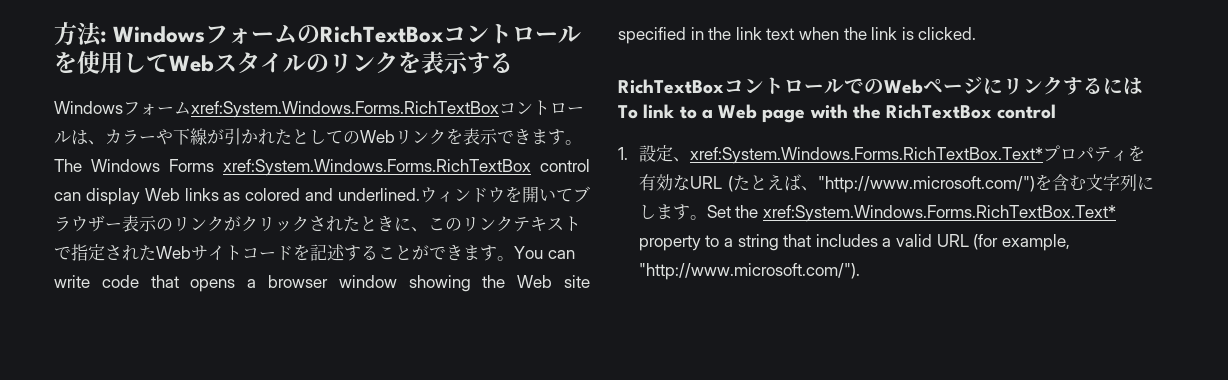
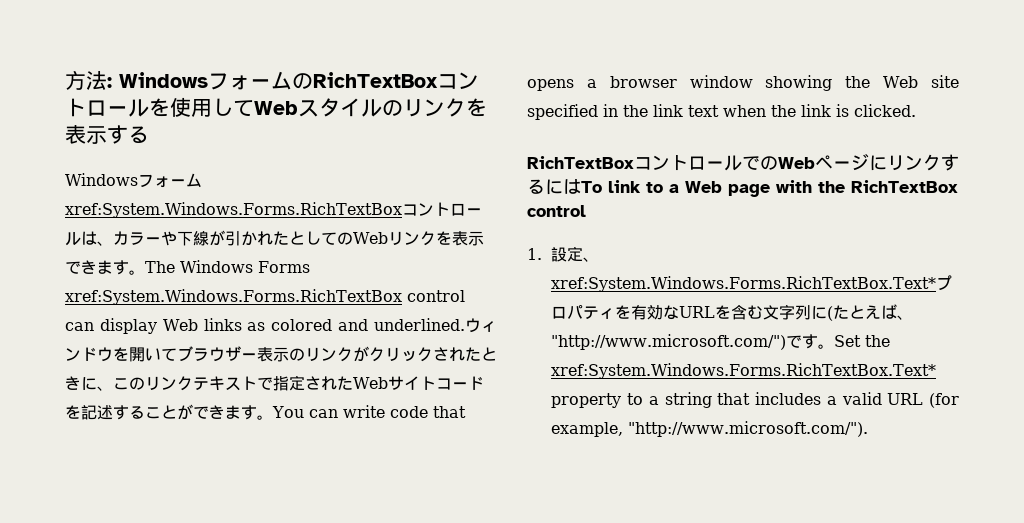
- 1.設定、xref:System.Windows.Forms.RichTextBox.Text*プロパティを有効なURL (たとえば、"http://www.microsoft.com/")を含む文字列にします。
+ 1.設定、xref:System.Windows.Forms.RichTextBox.Text*プロパティを有効なURLを含む文字列に(たとえば、"http://www.microsoft.com/")です。

